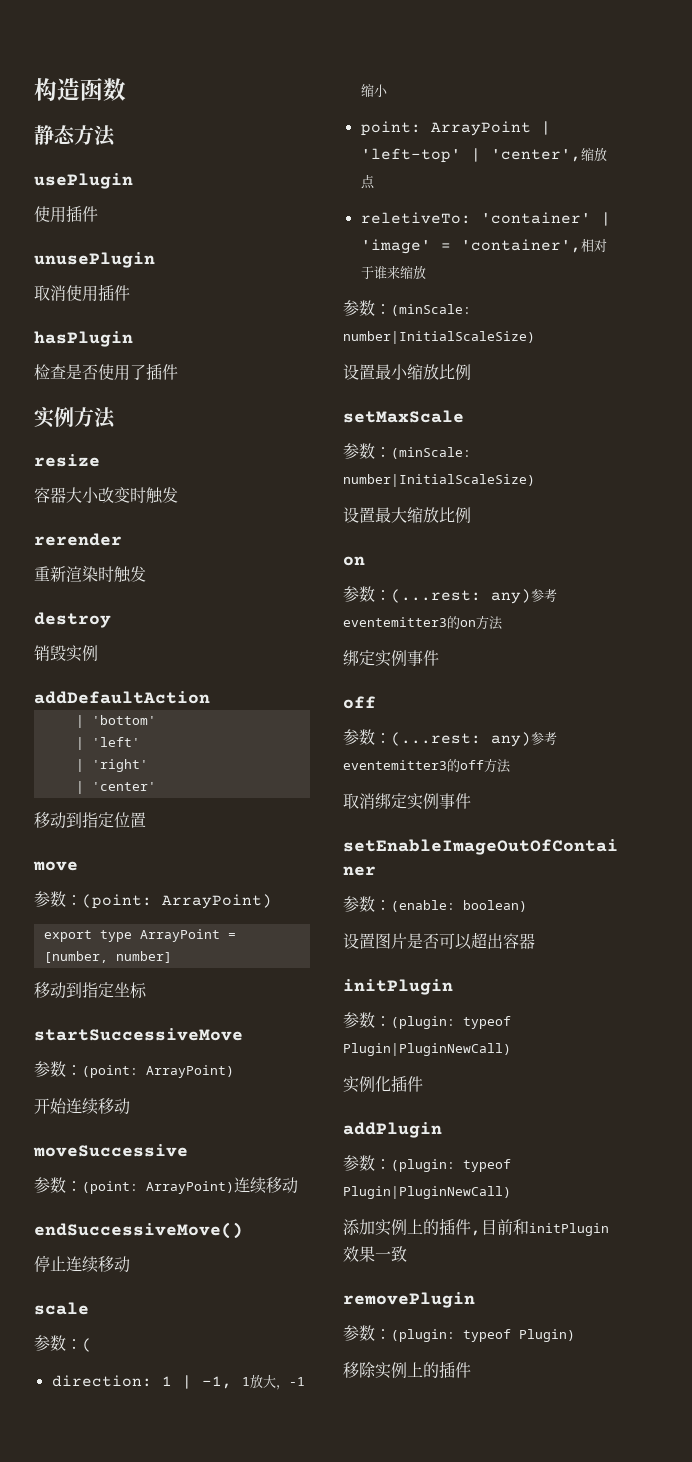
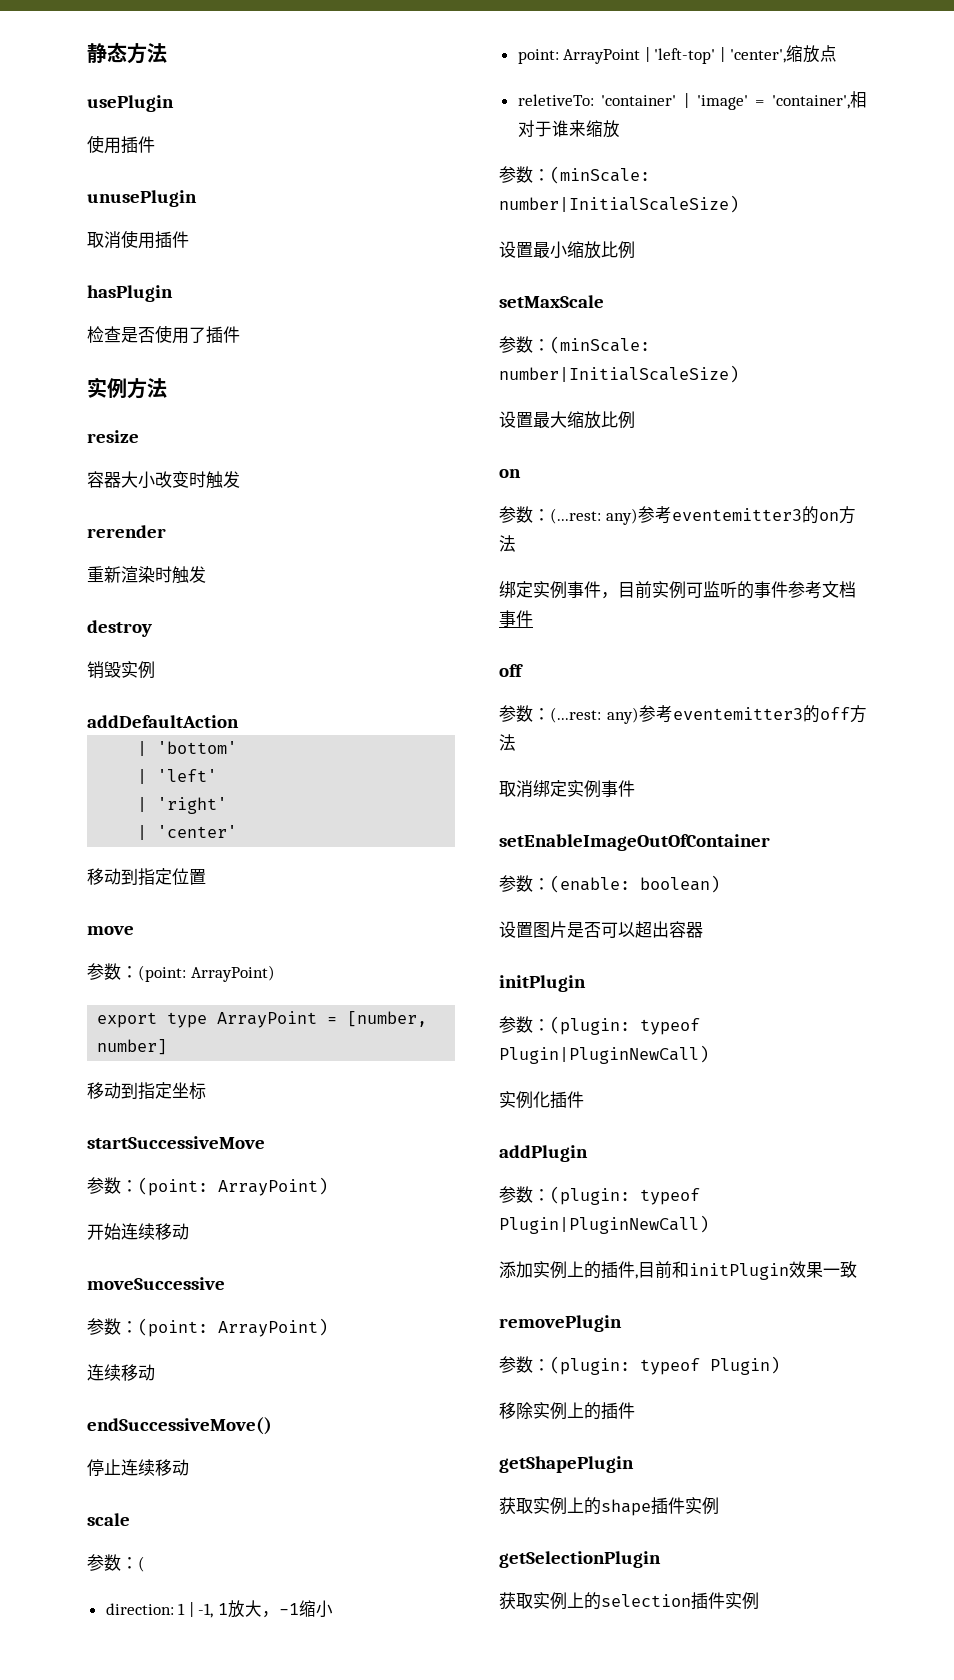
- 构造函数
  moveSuccessive
- 参数：(point: ArrayPoint)连续移动
+ 参数：(point: ArrayPoint)
+ 连续移动
  参数：(...rest: any)参考eventemitter3的on方法
- 绑定实例事件
+ 绑定实例事件，目前实例可监听的事件参考文档事件
+ getShapePlugin
+ 获取实例上的shape插件实例
+ getSelectionPlugin
+ 获取实例上的selection插件实例

